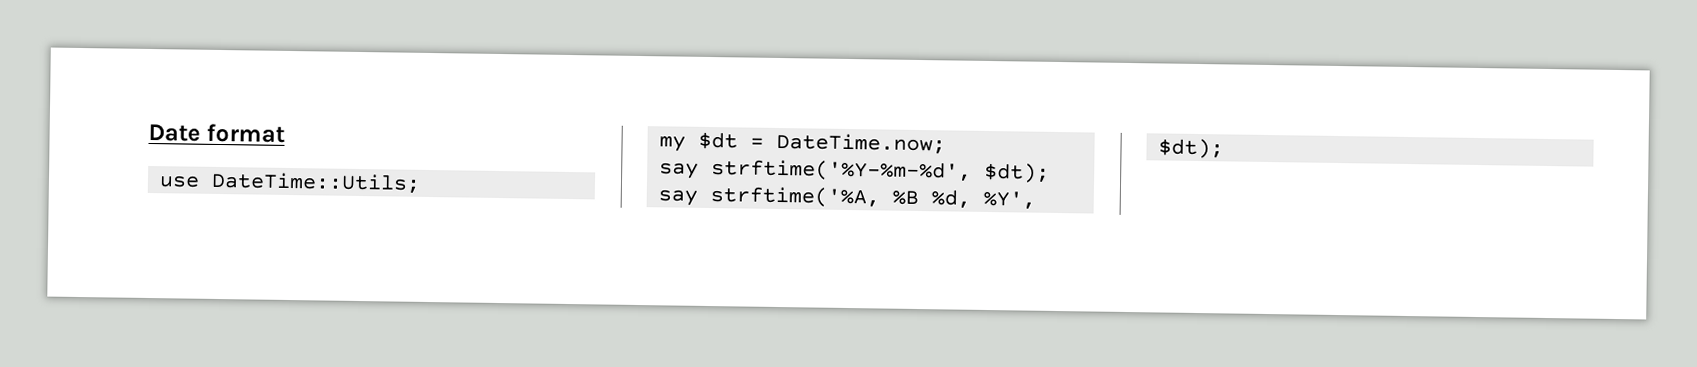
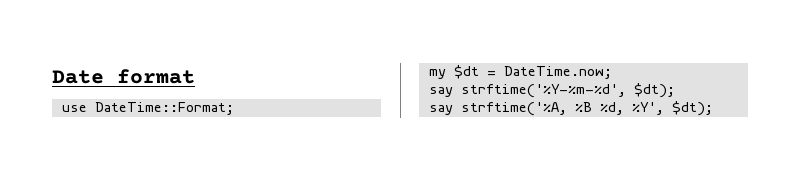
- use DateTime::Utils;
+ use DateTime::Format;

